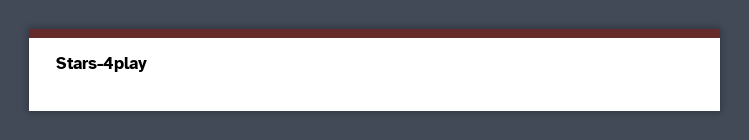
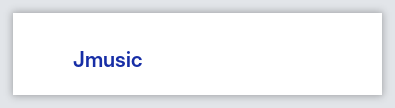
- Stars-4play
+ Jmusic

